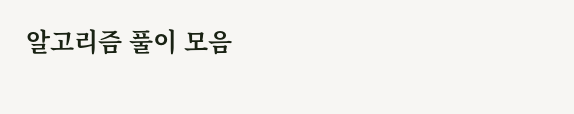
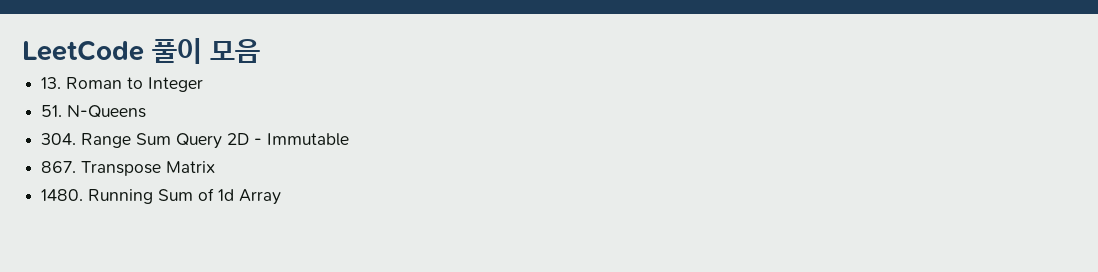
- 알고리즘 풀이 모음
+ LeetCode 풀이 모음
+ 13. Roman to Integer
+ 51. N-Queens
+ 304. Range Sum Query 2D - Immutable
+ 867. Transpose Matrix
+ 1480. Running Sum of 1d Array

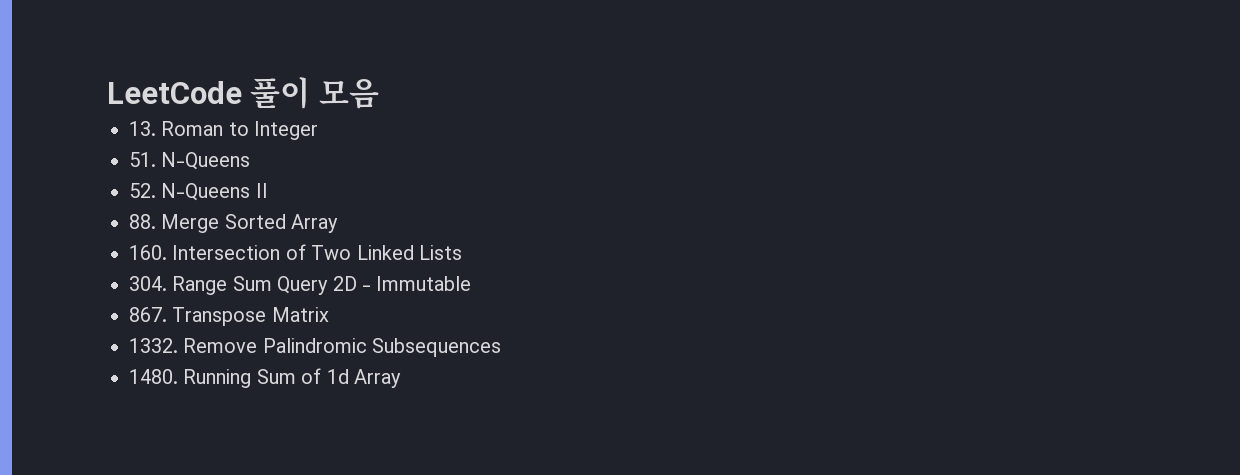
+ 52. N-Queens II
+ 88. Merge Sorted Array
+ 160. Intersection of Two Linked Lists
+ 1332. Remove Palindromic Subsequences

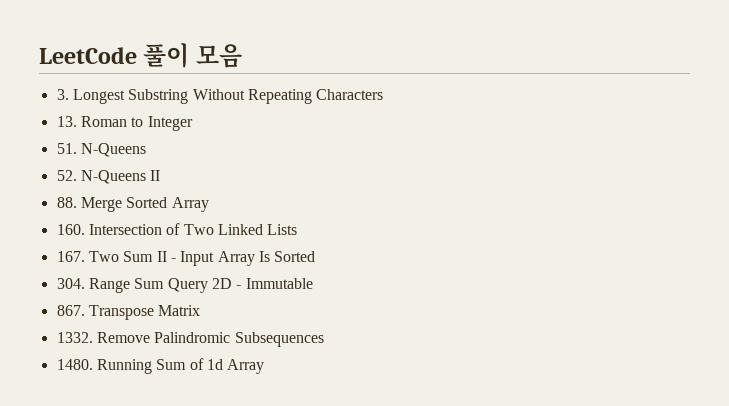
+ 3. Longest Substring Without Repeating Characters
+ 167. Two Sum II - Input Array Is Sorted

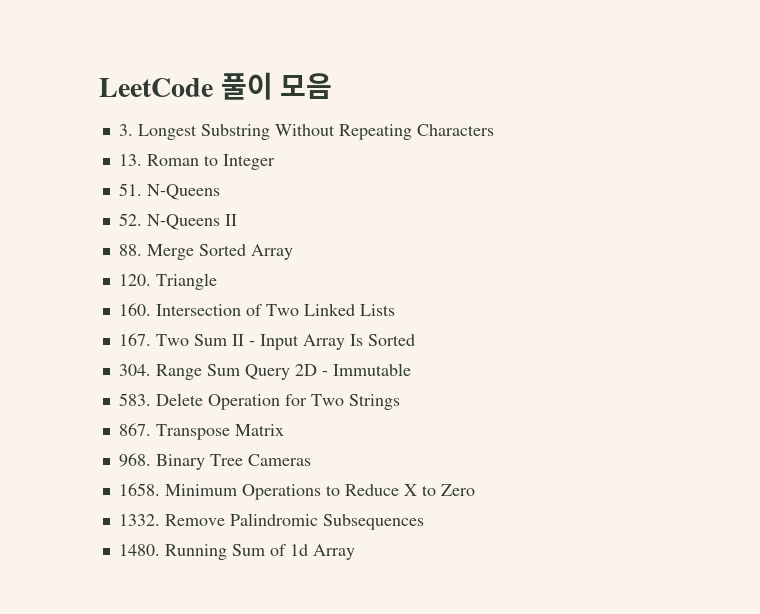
+ 120. Triangle
+ 583. Delete Operation for Two Strings
  867. Transpose Matrix
+ 968. Binary Tree Cameras
+ 1658. Minimum Operations to Reduce X to Zero

